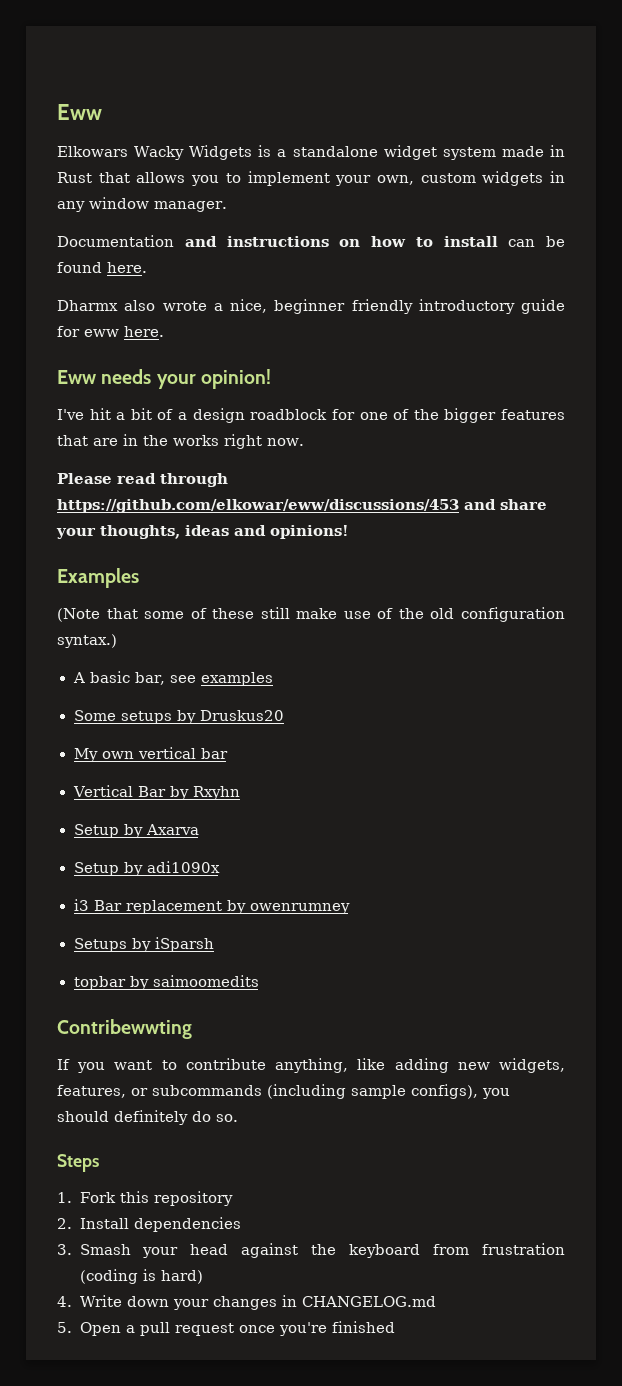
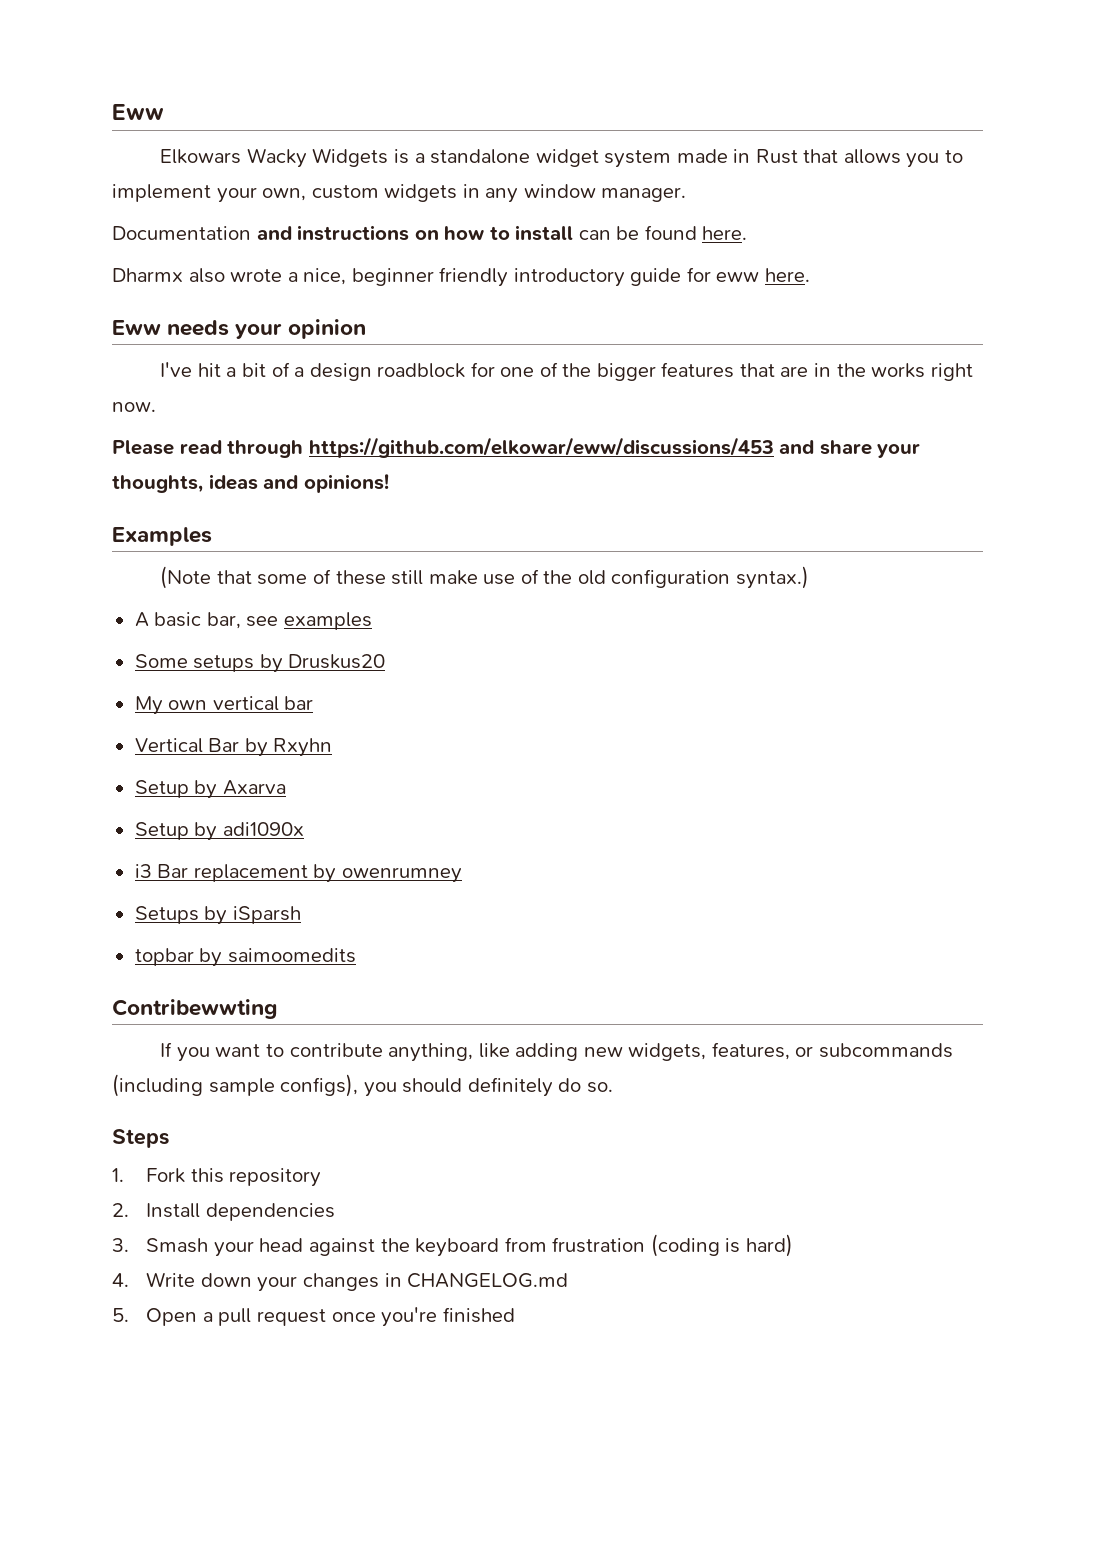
- Eww needs your opinion!
+ Eww needs your opinion

